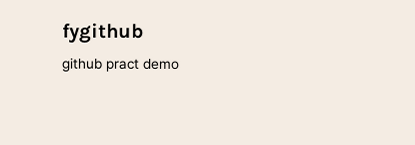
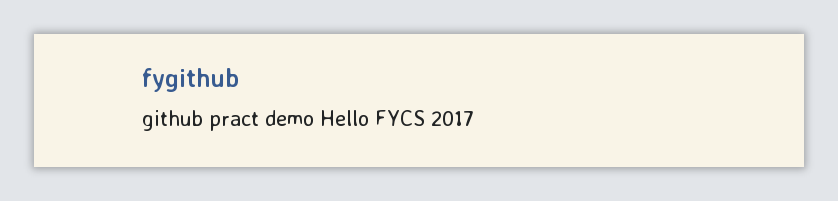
- github pract demo
+ github pract demo Hello FYCS 2017

